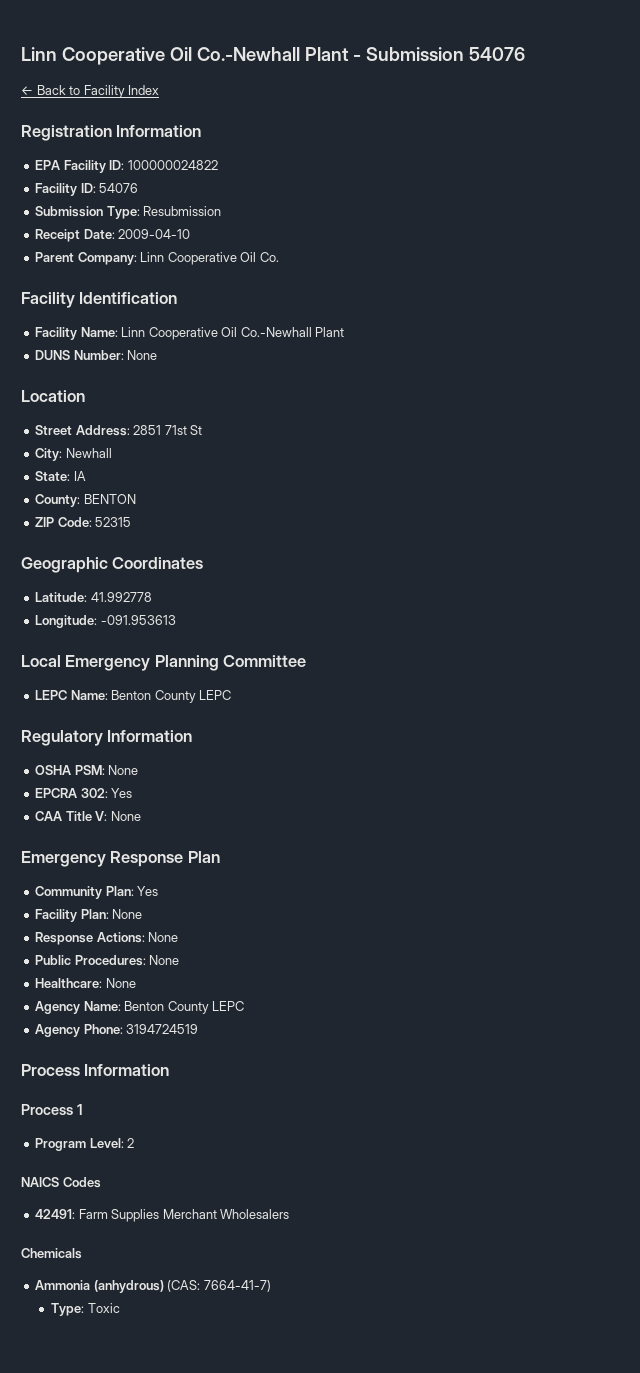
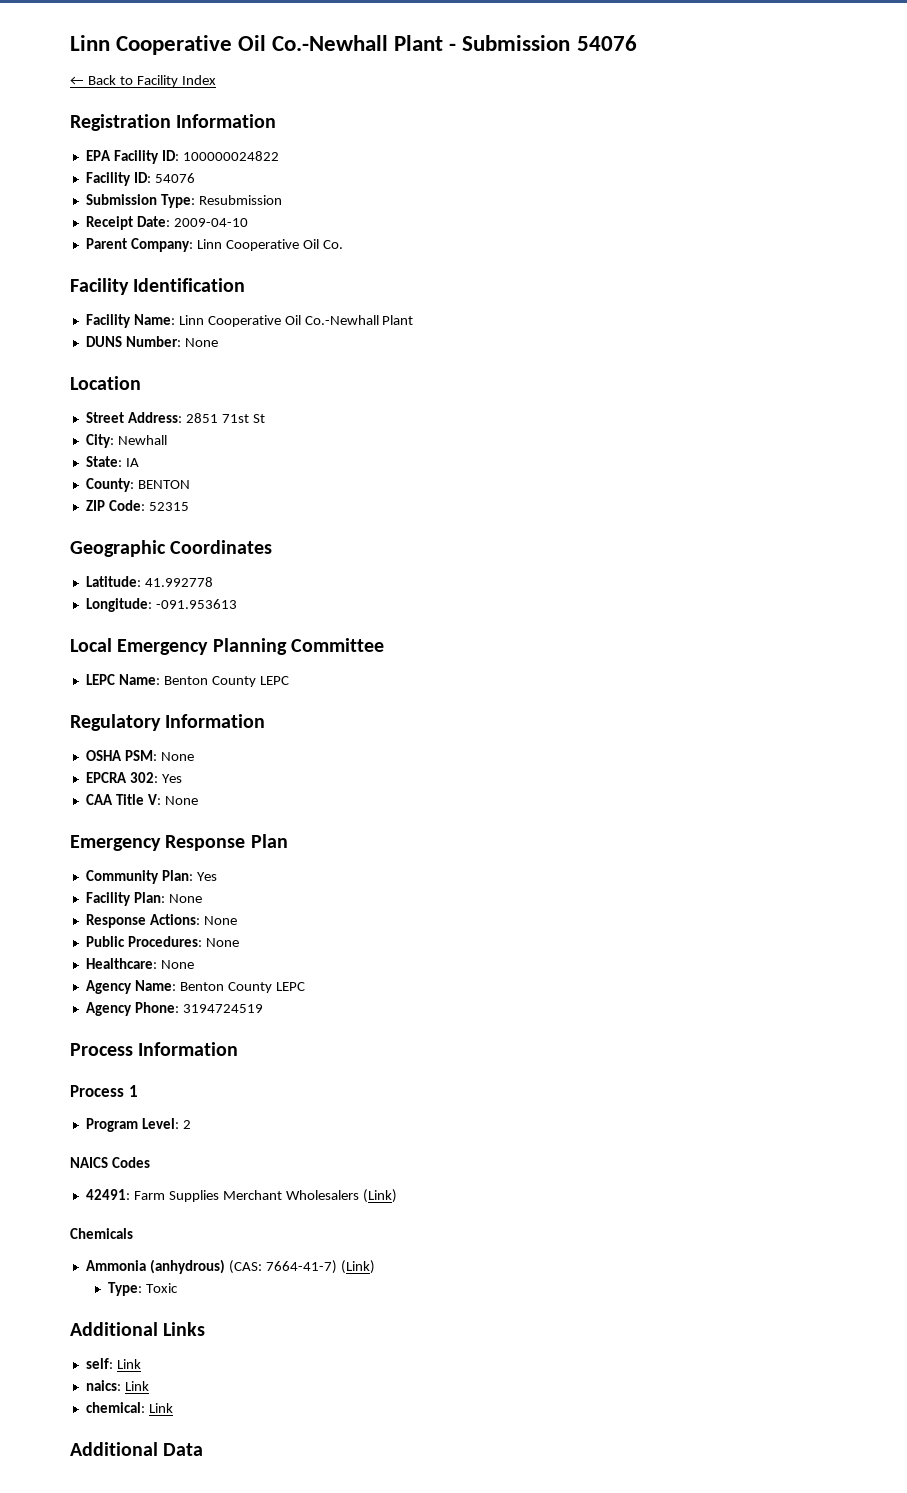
- 42491: Farm Supplies Merchant Wholesalers
+ 42491: Farm Supplies Merchant Wholesalers (Link)
- Ammonia (anhydrous) (CAS: 7664-41-7)
+ Ammonia (anhydrous) (CAS: 7664-41-7) (Link)
+ Additional Links
+ self: Link
+ naics: Link
+ chemical: Link
+ Additional Data

